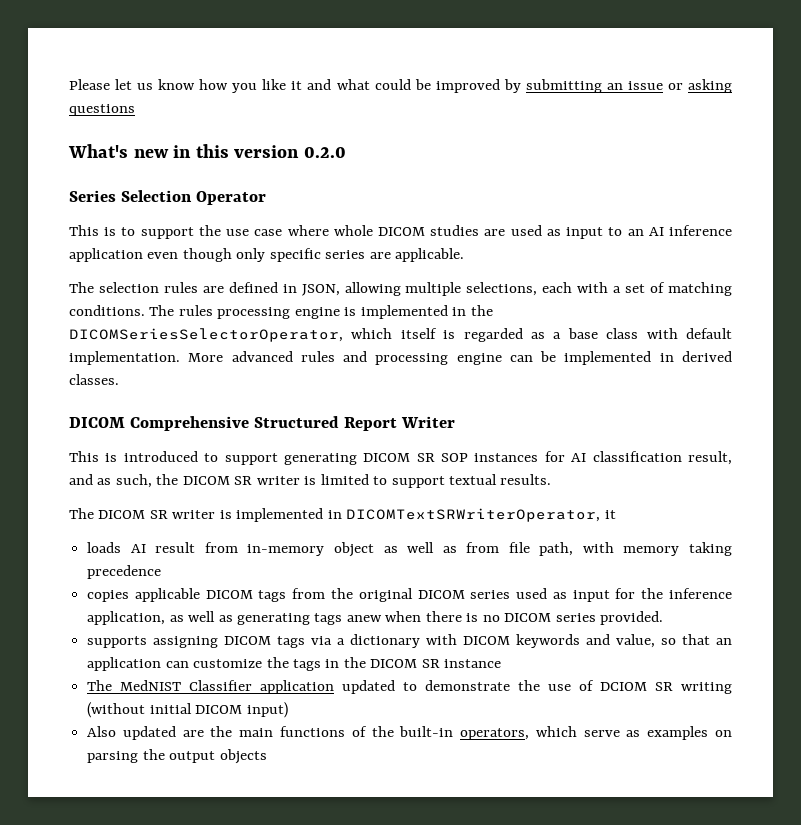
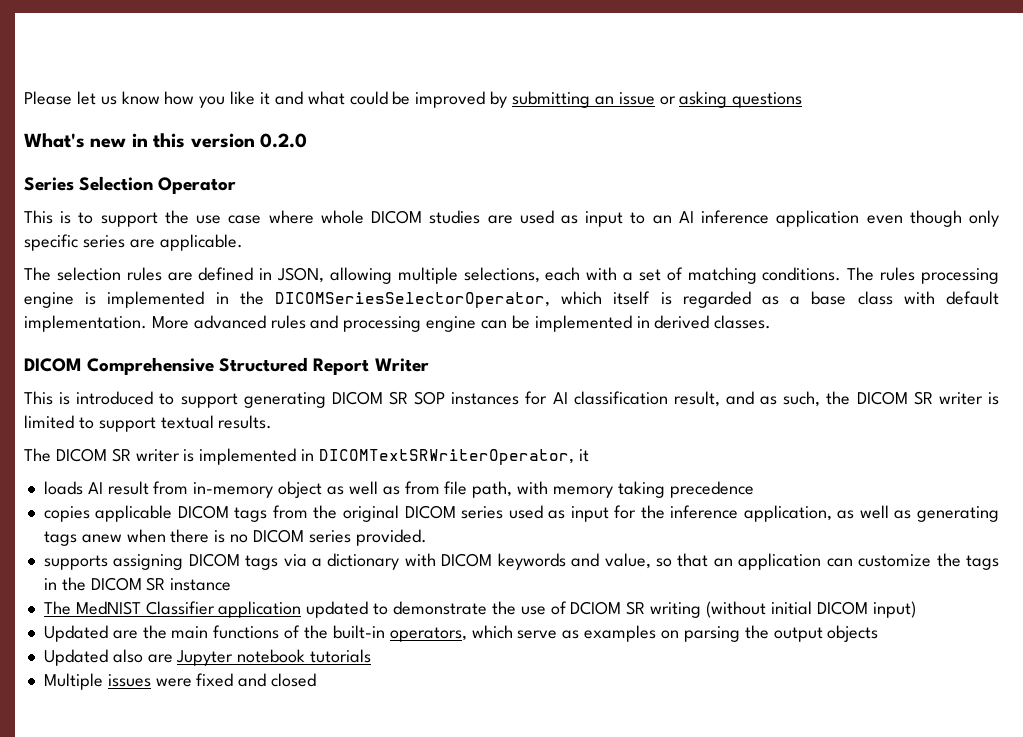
- Also updated are the main functions of the built-in operators, which serve as examples on parsing the output objects
+ Updated are the main functions of the built-in operators, which serve as examples on parsing the output objects
+ Updated also are Jupyter notebook tutorials
+ Multiple issues were fixed and closed

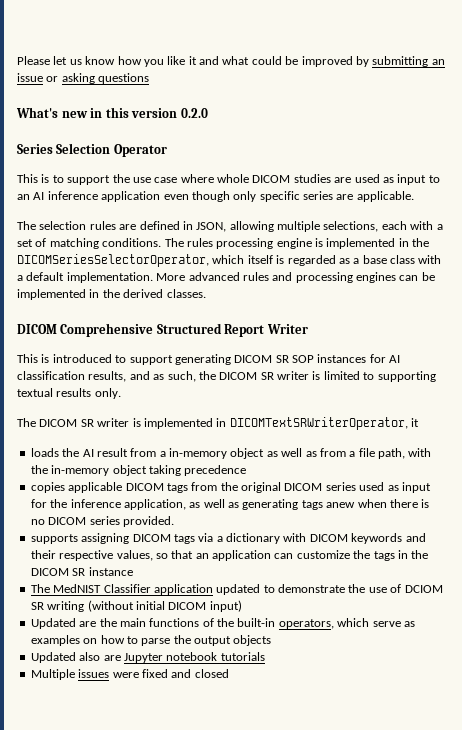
- The rules processing engine is implemented in the DICOMSeriesSelectorOperator, which itself is regarded as a base class with default implementation.
+ The rules processing engine is implemented in the DICOMSeriesSelectorOperator, which itself is regarded as a base class with a default implementation.
- More advanced rules and processing engine can be implemented in derived classes.
+ More advanced rules and processing engines can be implemented in the derived classes.
- This is introduced to support generating DICOM SR SOP instances for AI classification result, and as such, the DICOM SR writer is limited to support textual results.
+ This is introduced to support generating DICOM SR SOP instances for AI classification results, and as such, the DICOM SR writer is limited to supporting textual results only.
- loads AI result from in-memory object as well as from file path, with memory taking precedence
+ loads the AI result from a in-memory object as well as from a file path, with the in-memory object taking precedence
- supports assigning DICOM tags via a dictionary with DICOM keywords and value, so that an application can customize the tags in the DICOM SR instance
+ supports assigning DICOM tags via a dictionary with DICOM keywords and their respective values, so that an application can customize the tags in the DICOM SR instance
- Updated are the main functions of the built-in operators, which serve as examples on parsing the output objects
+ Updated are the main functions of the built-in operators, which serve as examples on how to parse the output objects

